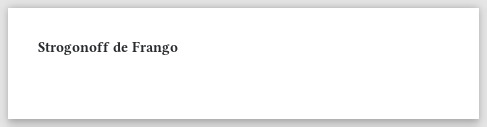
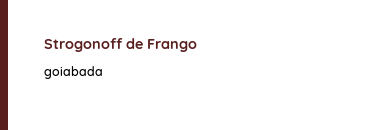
+ goiabada

